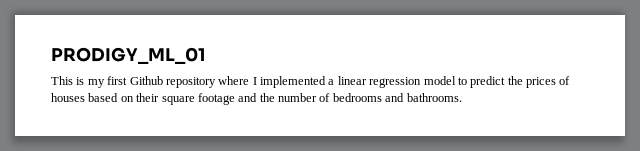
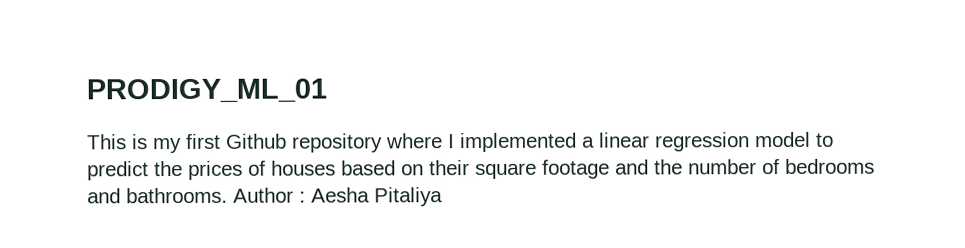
+ Author : Aesha Pitaliya

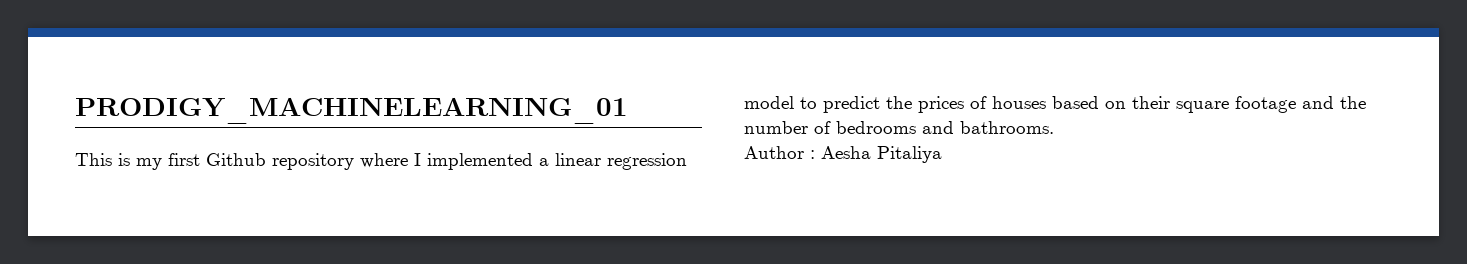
- PRODIGY_ML_01
+ PRODIGY_MACHINELEARNING_01
- This is my first Github repository where I implemented a linear regression model to predict the prices of houses based on their square footage and the number of bedrooms and bathrooms. Author : Aesha Pitaliya
+ This is my first Github repository where I implemented a linear regression model to predict the prices of houses based on their square footage and the number of bedrooms and bathrooms.
+ Author : Aesha Pitaliya

